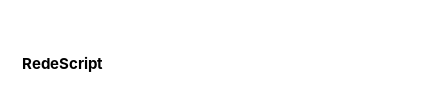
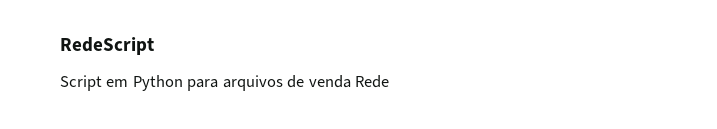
+ Script em Python para arquivos de venda Rede

